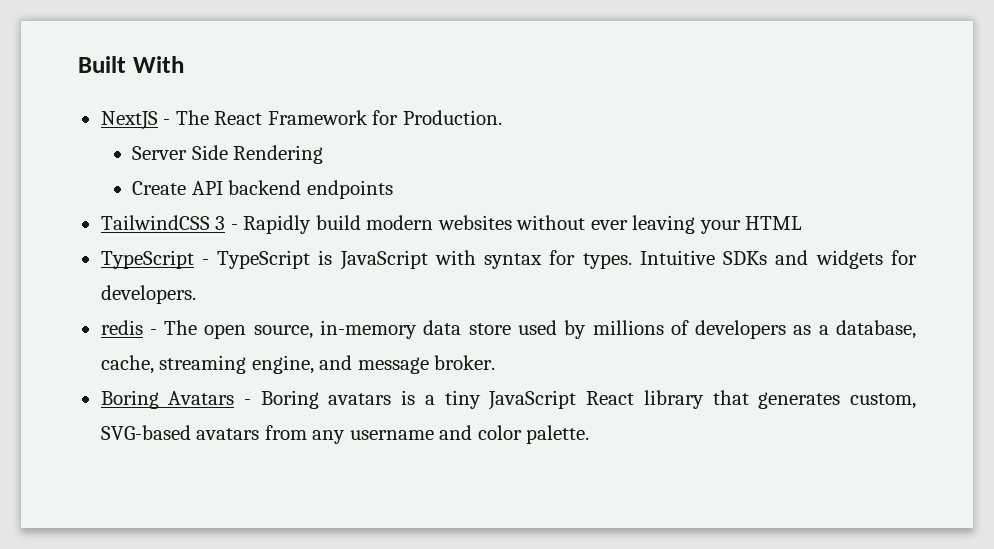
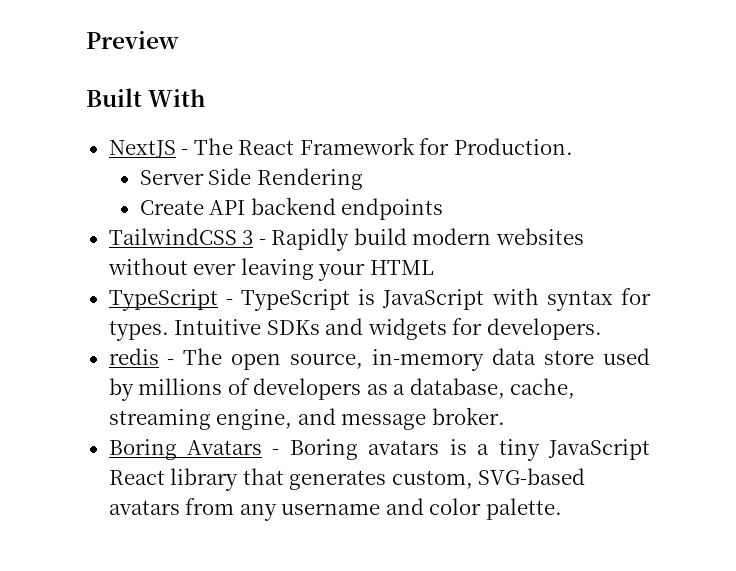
+ Preview

